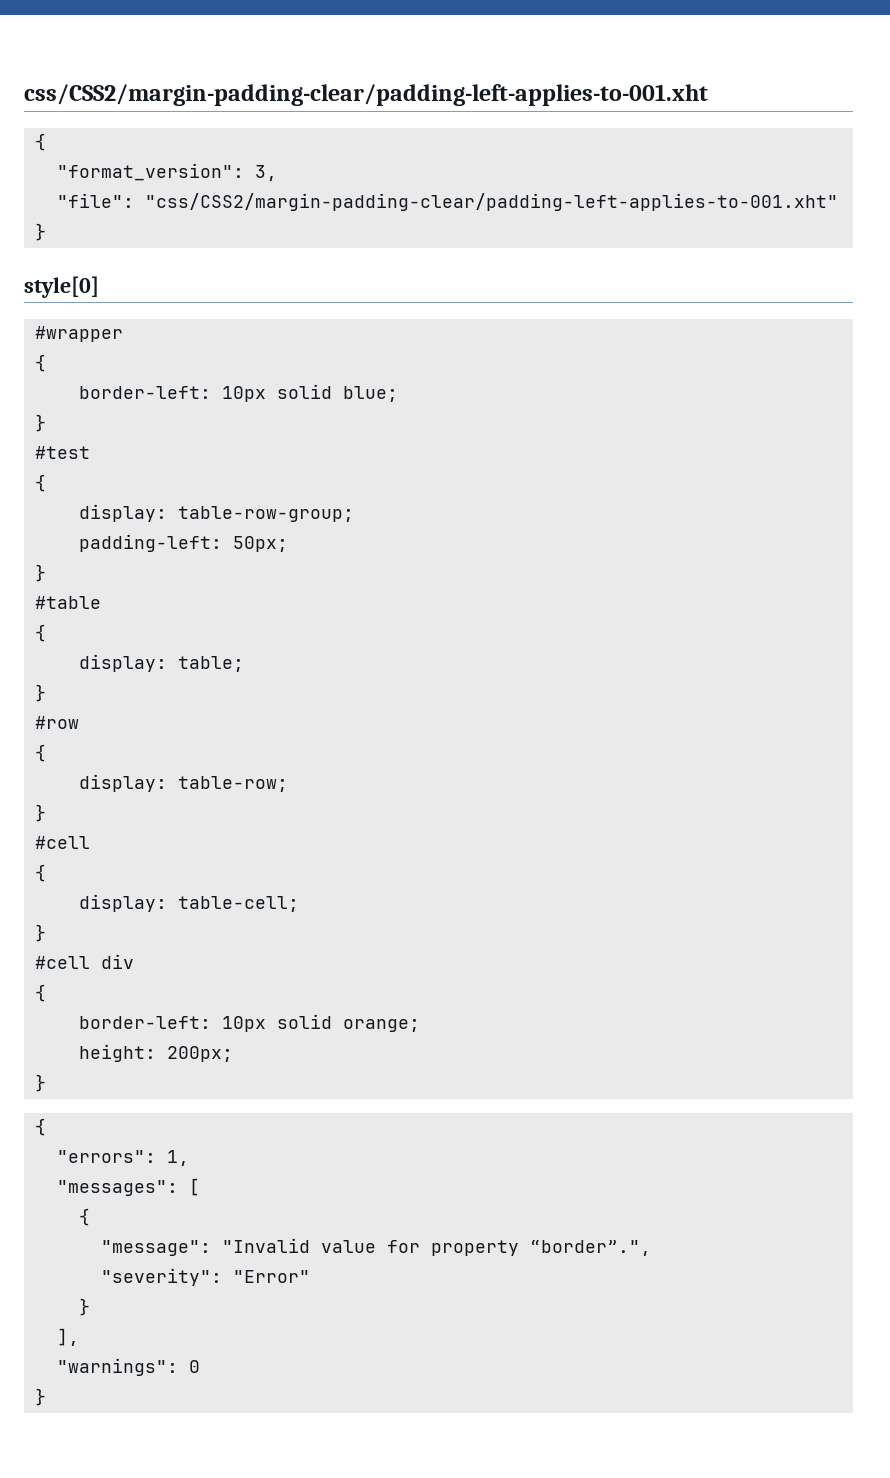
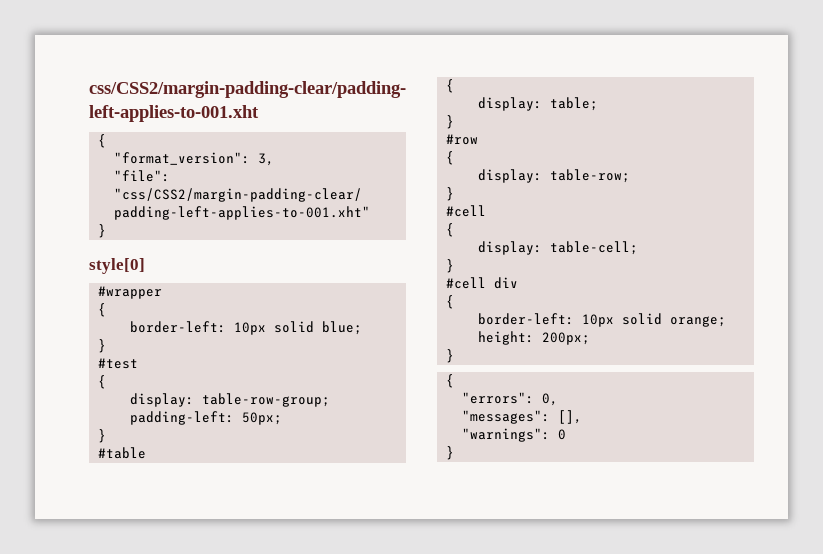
- "errors": 1,
+ "errors": 0,
- "messages": [
- {
- "message": "Invalid value for property “border”.",
- "severity": "Error"
- }
- ],
+ "messages": [],

